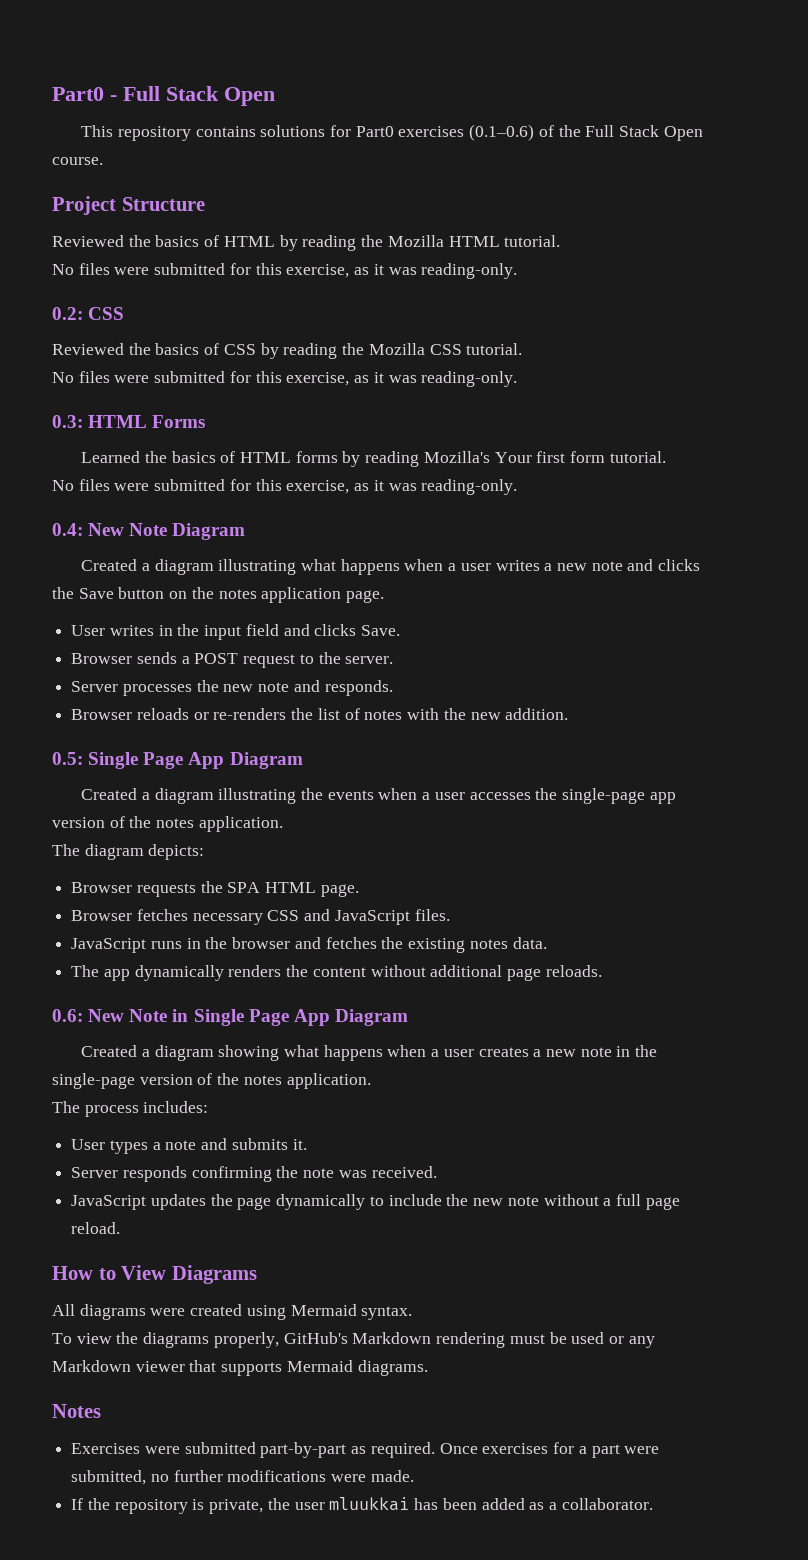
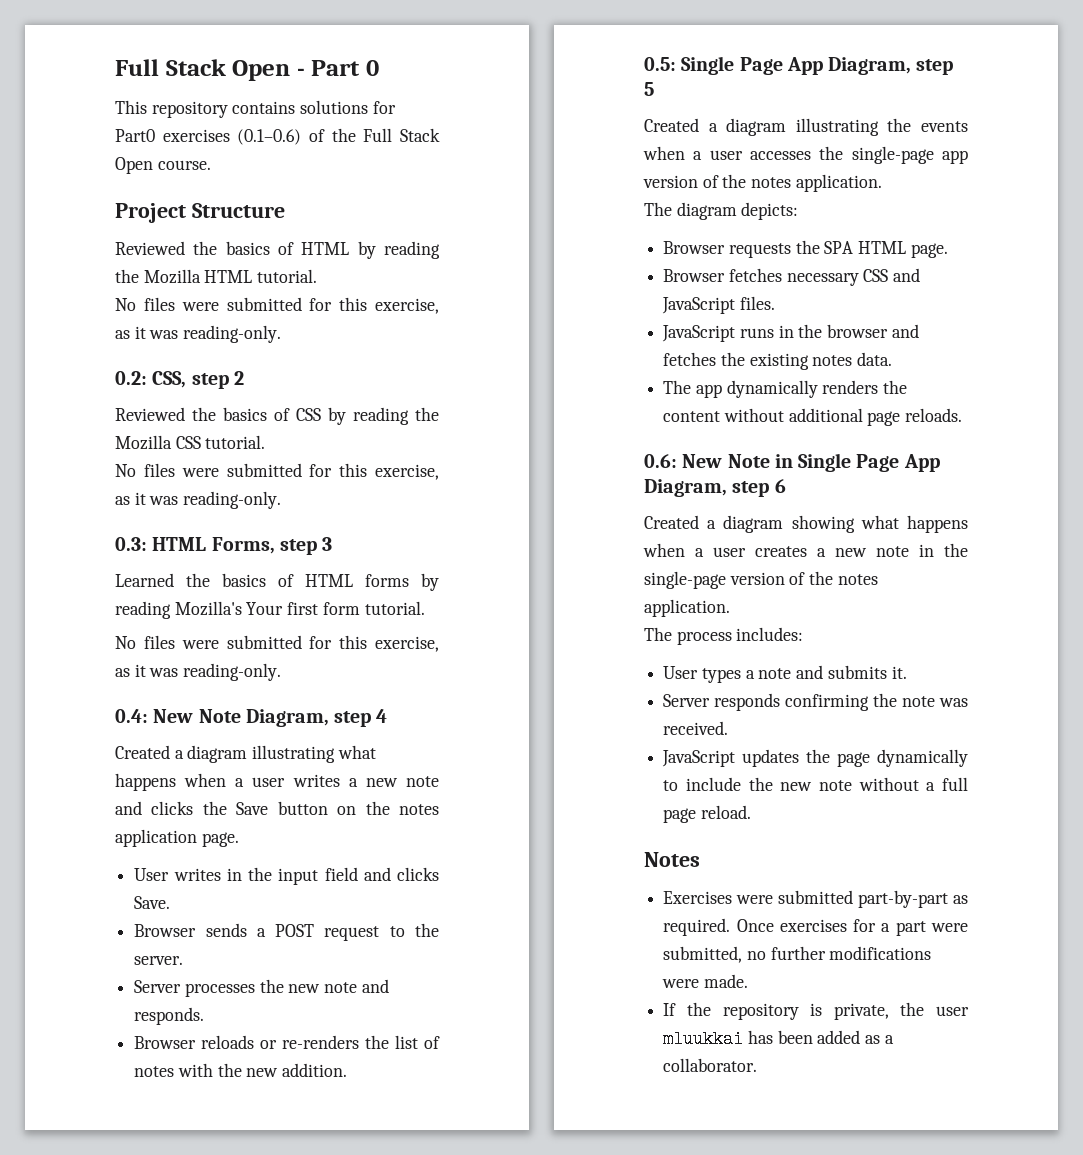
- Part0 - Full Stack Open
+ Full Stack Open - Part 0
- 0.2: CSS
+ 0.2: CSS, step 2
- 0.3: HTML Forms
+ 0.3: HTML Forms, step 3
- 0.4: New Note Diagram
+ 0.4: New Note Diagram, step 4
- 0.5: Single Page App Diagram
+ 0.5: Single Page App Diagram, step 5
- 0.6: New Note in Single Page App Diagram
+ 0.6: New Note in Single Page App Diagram, step 6
- How to View Diagrams
- All diagrams were created using Mermaid syntax.
- To view the diagrams properly, GitHub's Markdown rendering must be used or any Markdown viewer that supports Mermaid diagrams.

